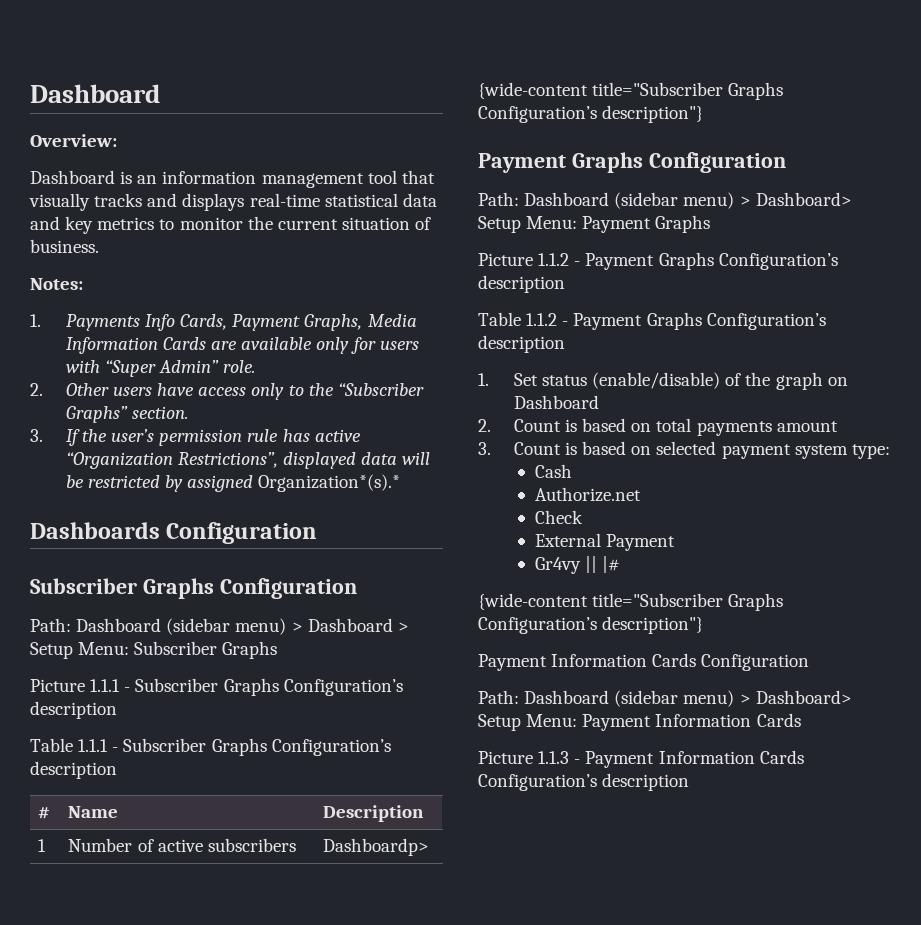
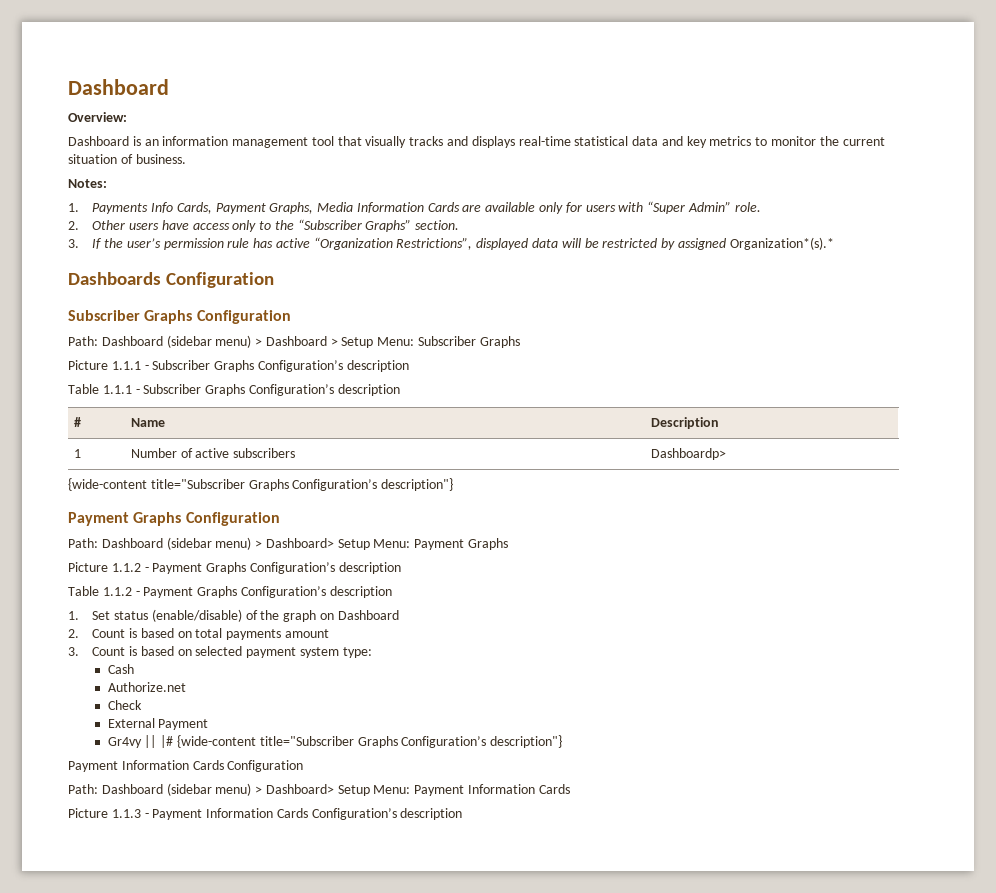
- Gr4vy || |#
- {wide-content title="Subscriber Graphs Configuration’s description"}
+ Gr4vy || |# {wide-content title="Subscriber Graphs Configuration’s description"}

